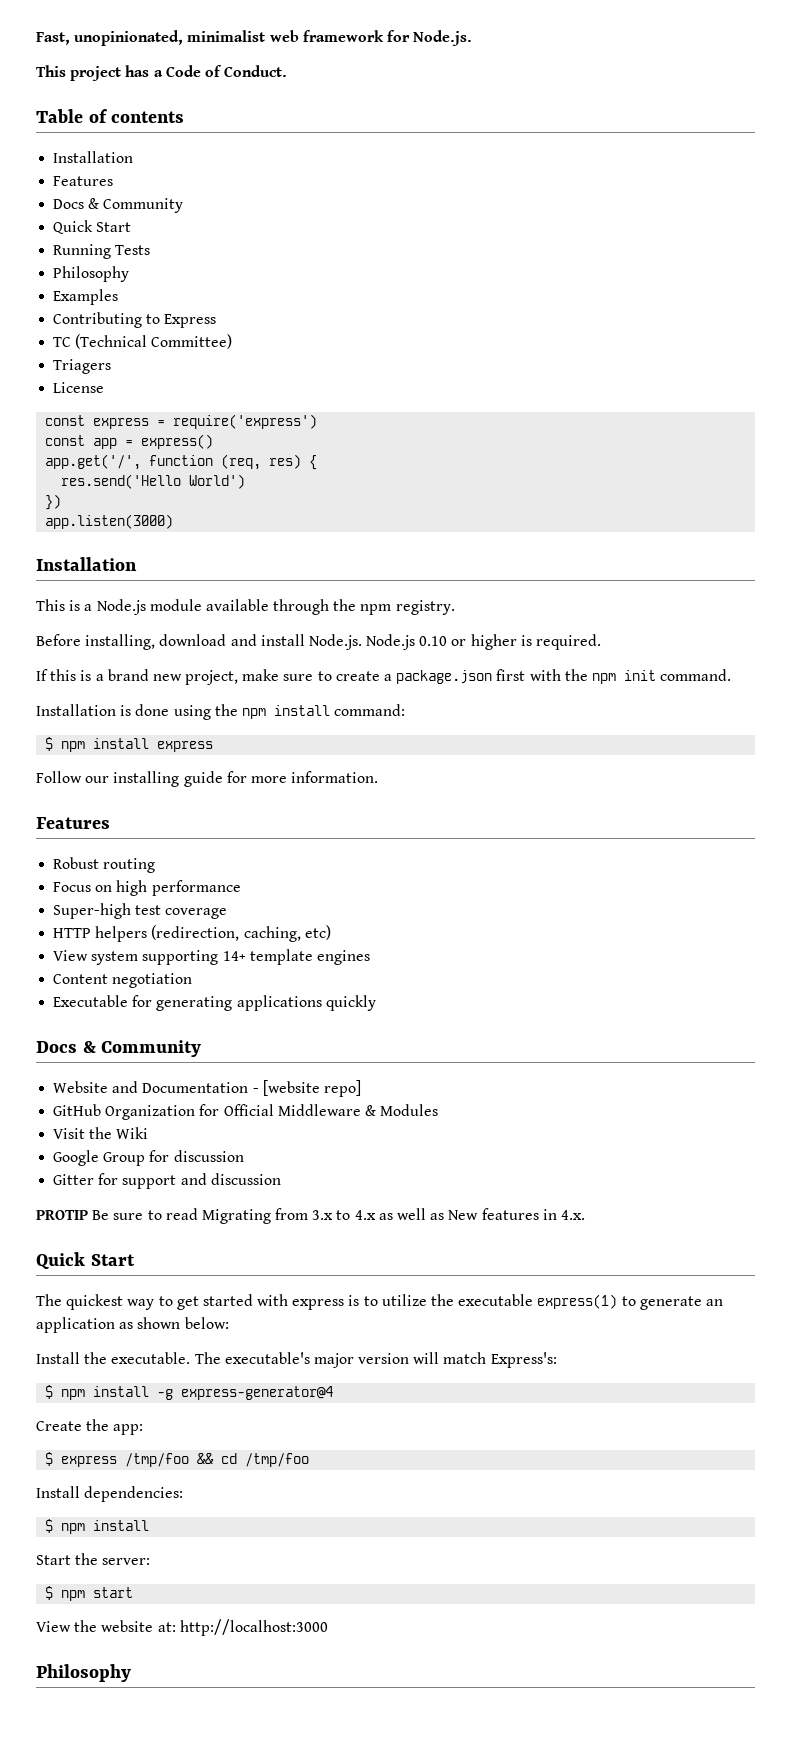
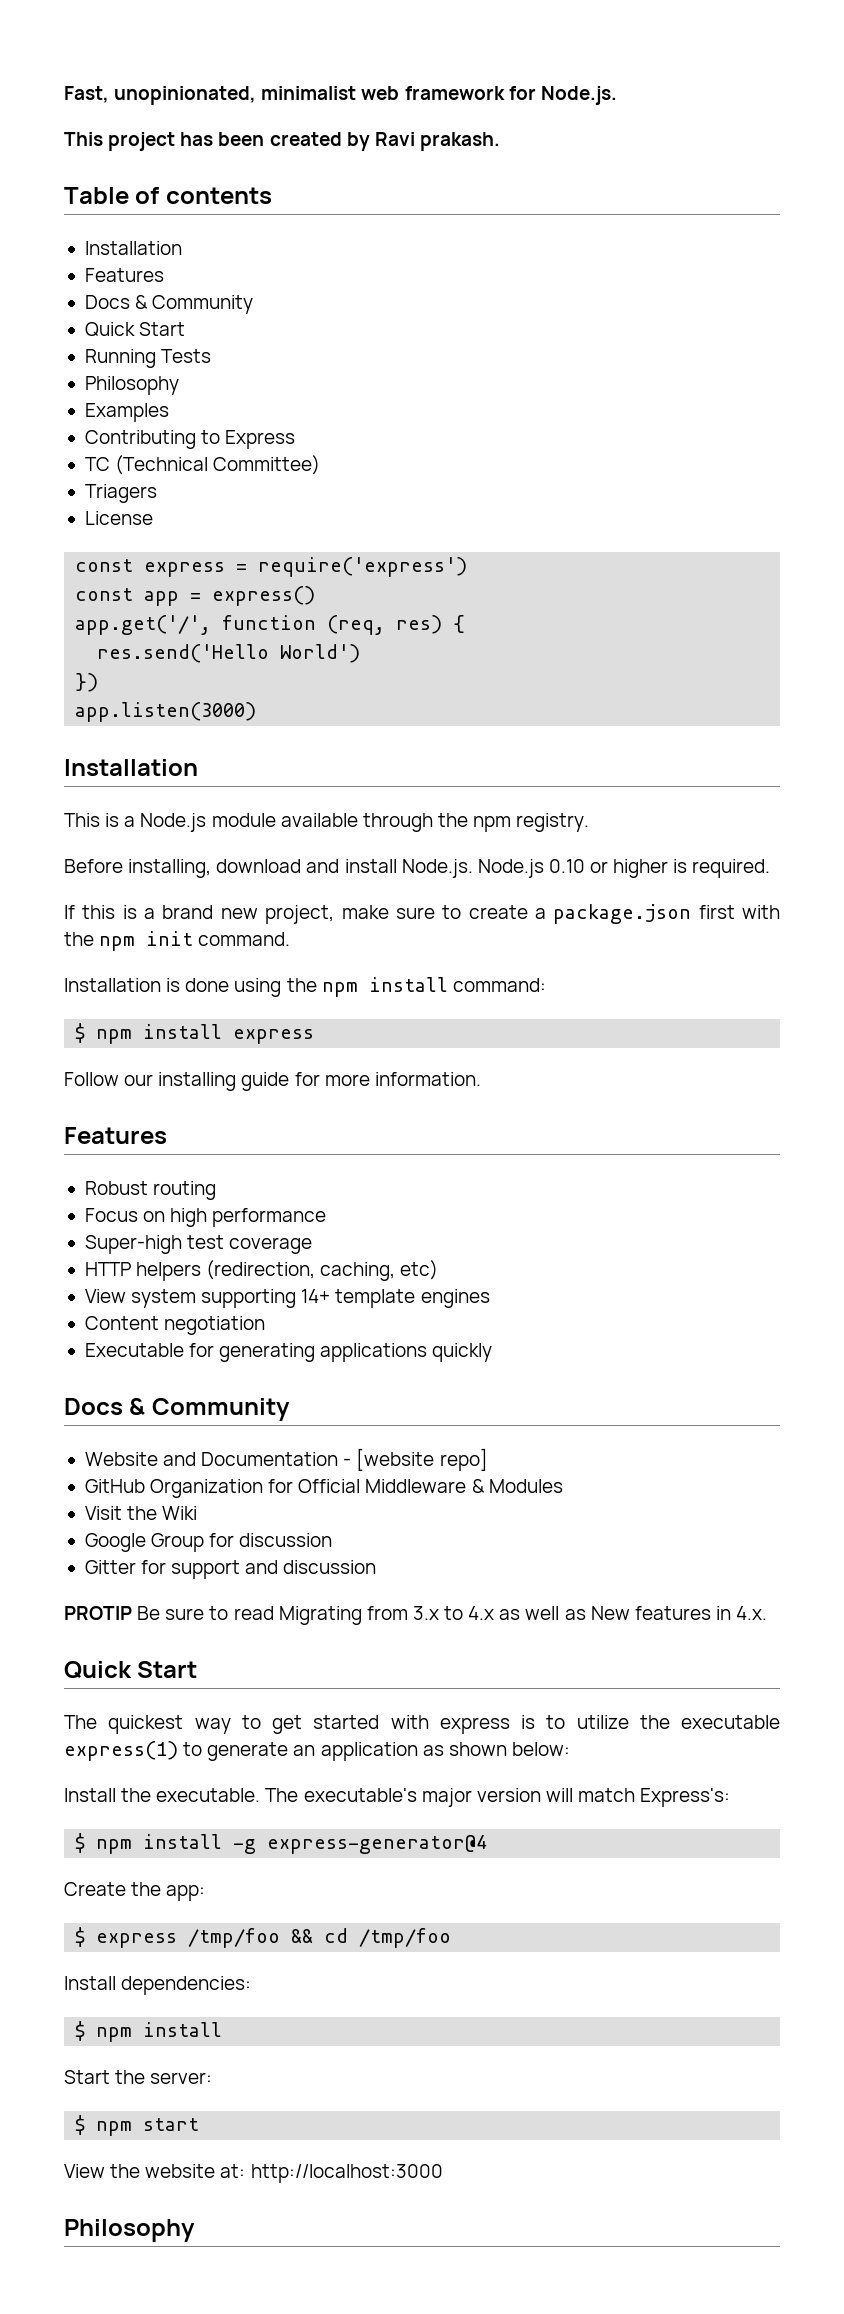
- This project has a Code of Conduct.
+ This project has been created by Ravi prakash.

